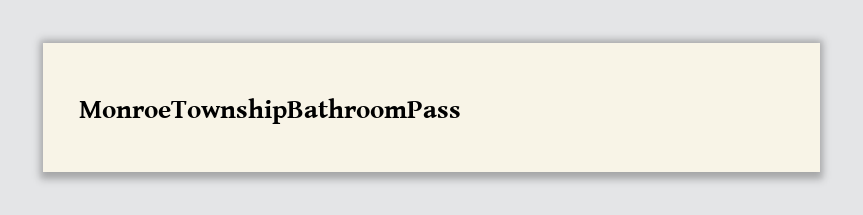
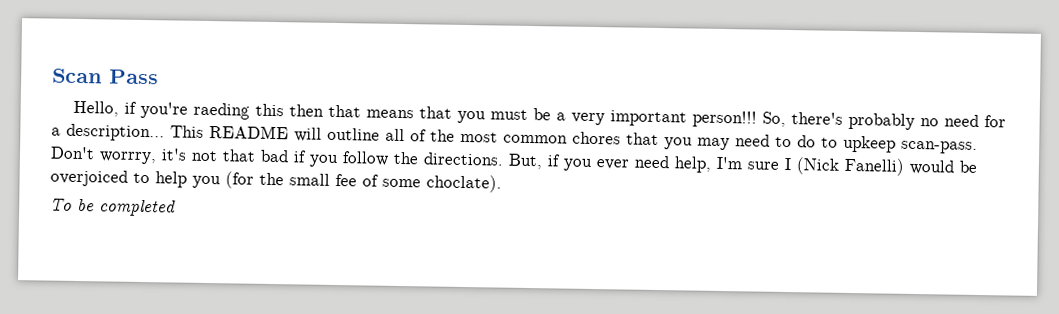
- MonroeTownshipBathroomPass
+ Scan Pass
+ Hello, if you're raeding this then that means that you must be a very important person!!! So, there's probably no need for a description... This README will outline all of the most common chores that you may need to do to upkeep scan-pass. Don't worrry, it's not that bad if you follow the directions. But, if you ever need help, I'm sure I (Nick Fanelli) would be overjoiced to help you (for the small fee of some choclate).
+ To be completed

